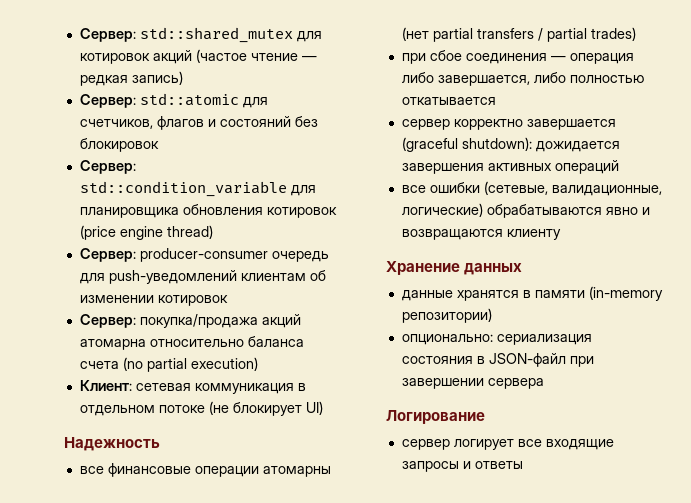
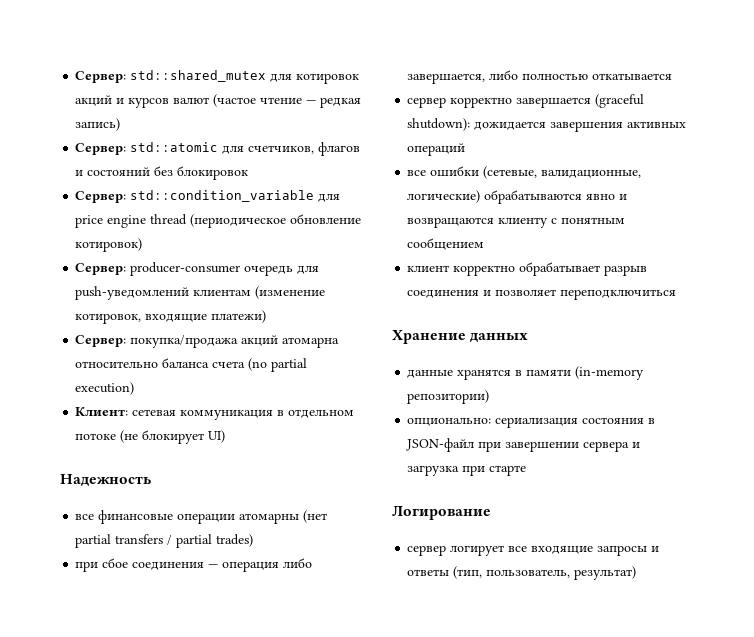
- Сервер: std::shared_mutex для котировок акций (частое чтение — редкая запись)
+ Сервер: std::shared_mutex для котировок акций и курсов валют (частое чтение — редкая запись)
- Сервер: std::condition_variable для планировщика обновления котировок (price engine thread)
+ Сервер: std::condition_variable для price engine thread (периодическое обновление котировок)
- Сервер: producer-consumer очередь для push-уведомлений клиентам об изменении котировок
+ Сервер: producer-consumer очередь для push-уведомлений клиентам (изменение котировок, входящие платежи)
- все ошибки (сетевые, валидационные, логические) обрабатываются явно и возвращаются клиенту
+ все ошибки (сетевые, валидационные, логические) обрабатываются явно и возвращаются клиенту с понятным сообщением
+ клиент корректно обрабатывает разрыв соединения и позволяет переподключиться
- опционально: сериализация состояния в JSON-файл при завершении сервера
+ опционально: сериализация состояния в JSON-файл при завершении сервера и загрузка при старте
- сервер логирует все входящие запросы и ответы
+ сервер логирует все входящие запросы и ответы (тип, пользователь, результат)

